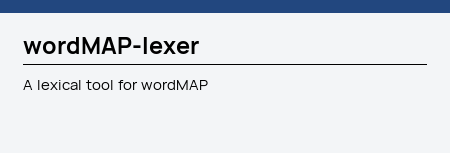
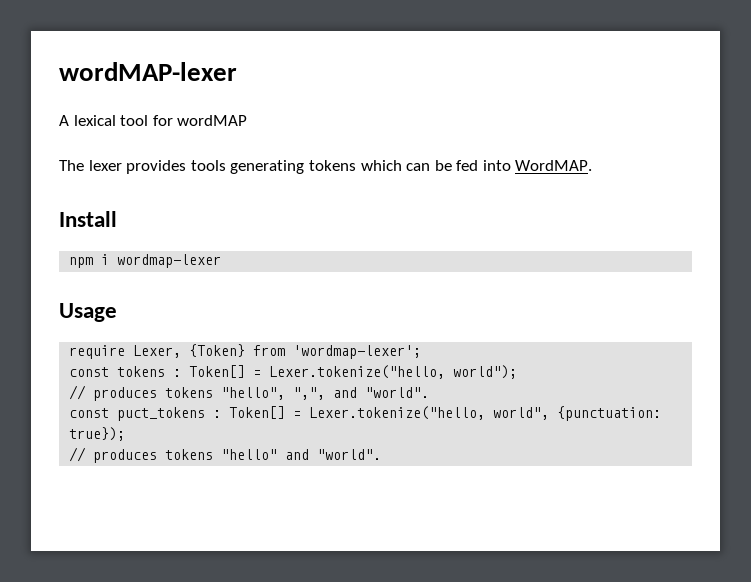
+ The lexer provides tools generating tokens which can be fed into WordMAP.
+ Install
+ npm i wordmap-lexer
+ Usage
+ require Lexer, {Token} from 'wordmap-lexer';
+ const tokens : Token[] = Lexer.tokenize("hello, world");
+ // produces tokens "hello", ",", and "world".
+ const puct_tokens : Token[] = Lexer.tokenize("hello, world", {punctuation: true});
+ // produces tokens "hello" and "world".

